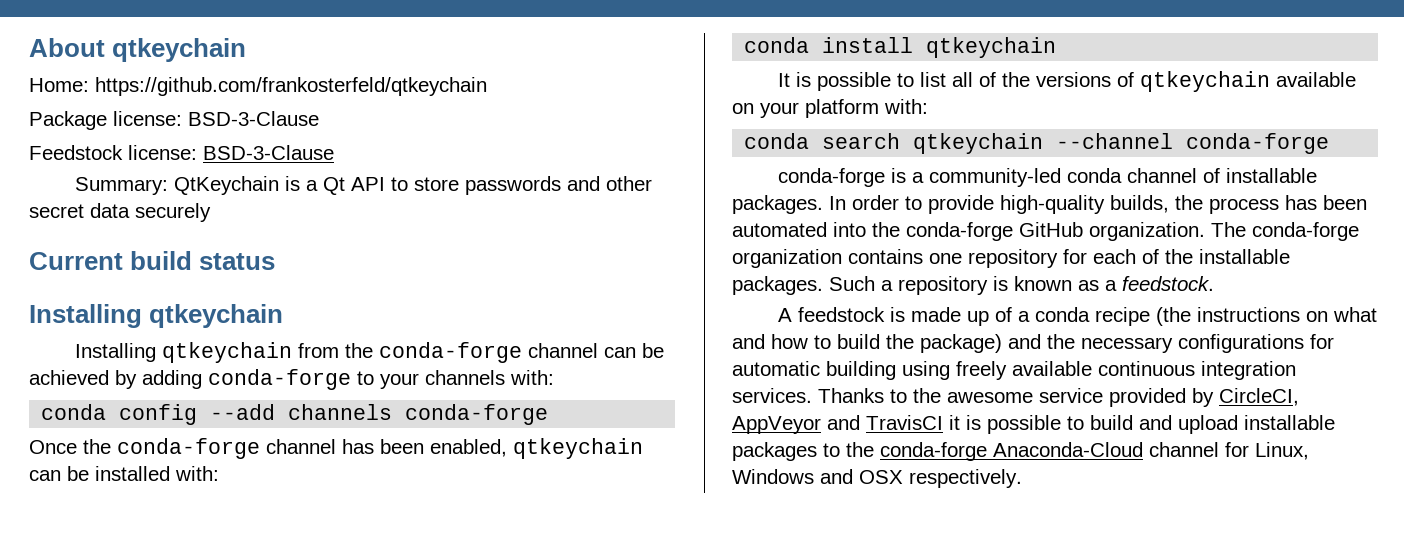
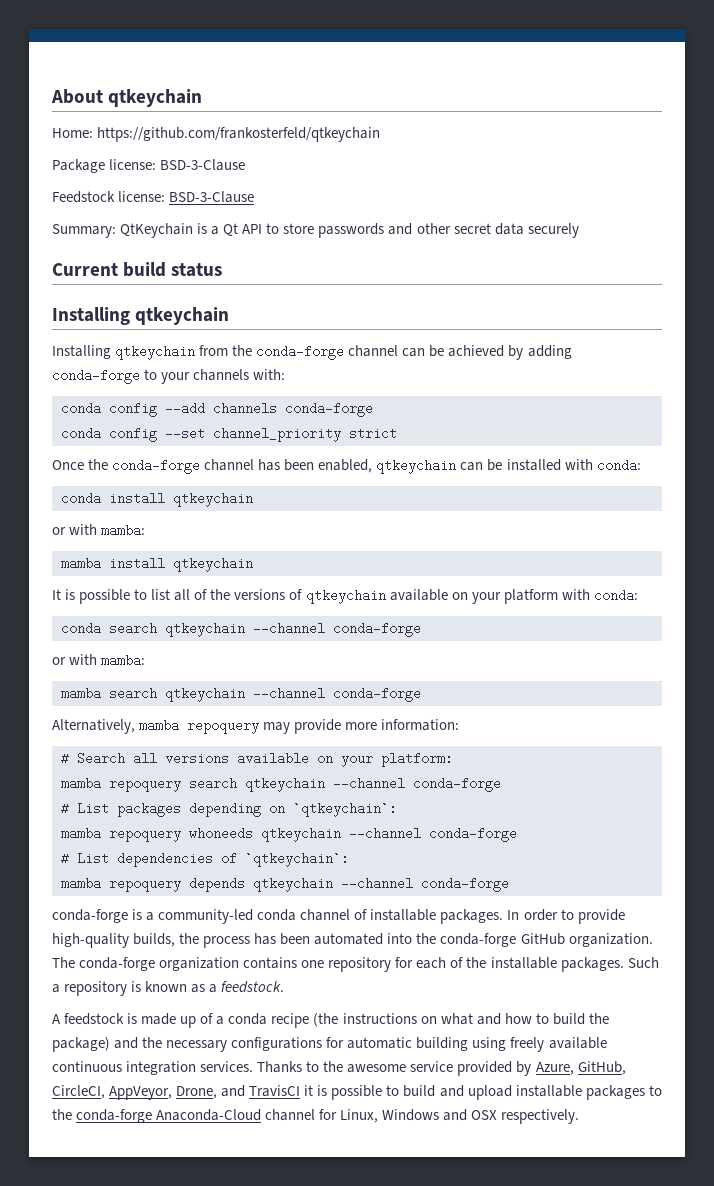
+ conda config --set channel_priority strict
- Once the conda-forge channel has been enabled, qtkeychain can be installed with:
+ Once the conda-forge channel has been enabled, qtkeychain can be installed with conda:
  conda install qtkeychain
+ or with mamba:
+ mamba install qtkeychain
- It is possible to list all of the versions of qtkeychain available on your platform with:
+ It is possible to list all of the versions of qtkeychain available on your platform with conda:
  conda search qtkeychain --channel conda-forge
+ or with mamba:
+ mamba search qtkeychain --channel conda-forge
+ Alternatively, mamba repoquery may provide more information:
+ # Search all versions available on your platform:
+ mamba repoquery search qtkeychain --channel conda-forge
+ # List packages depending on `qtkeychain`:
+ mamba repoquery whoneeds qtkeychain --channel conda-forge
+ # List dependencies of `qtkeychain`:
+ mamba repoquery depends qtkeychain --channel conda-forge
- Thanks to the awesome service provided by CircleCI, AppVeyor and TravisCI it is possible to build and upload installable packages to the conda-forge Anaconda-Cloud channel for Linux, Windows and OSX respectively.
+ Thanks to the awesome service provided by Azure, GitHub, CircleCI, AppVeyor, Drone, and TravisCI it is possible to build and upload installable packages to the conda-forge Anaconda-Cloud channel for Linux, Windows and OSX respectively.

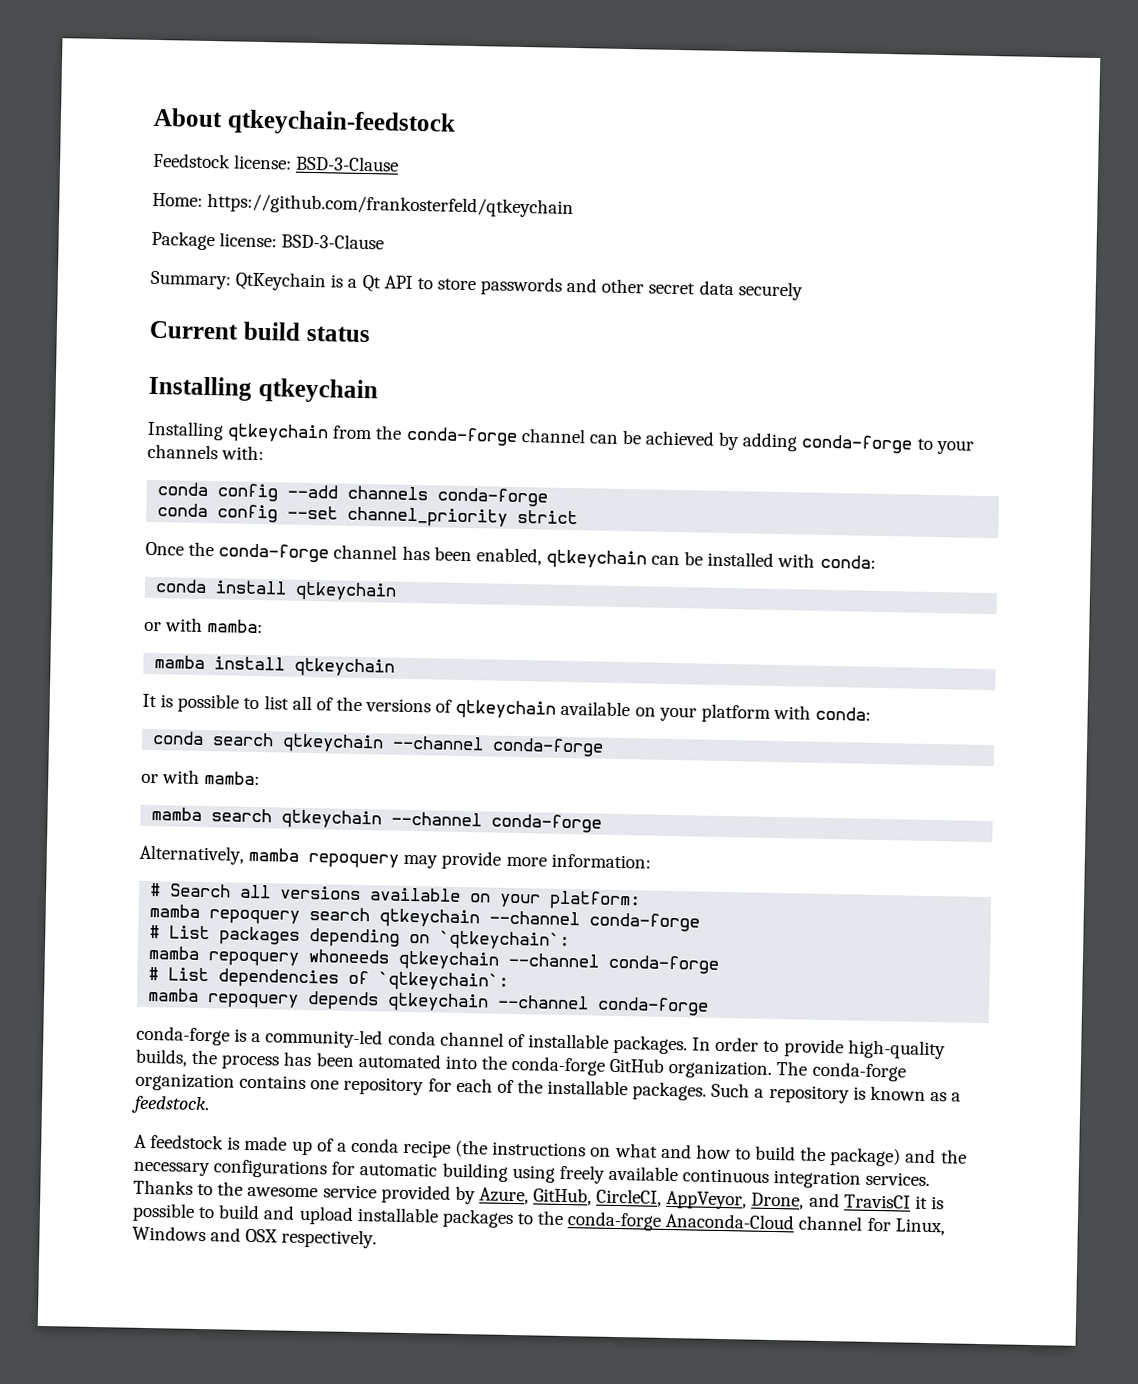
- About qtkeychain
+ About qtkeychain-feedstock
+ Feedstock license: BSD-3-Clause
- Feedstock license: BSD-3-Clause

